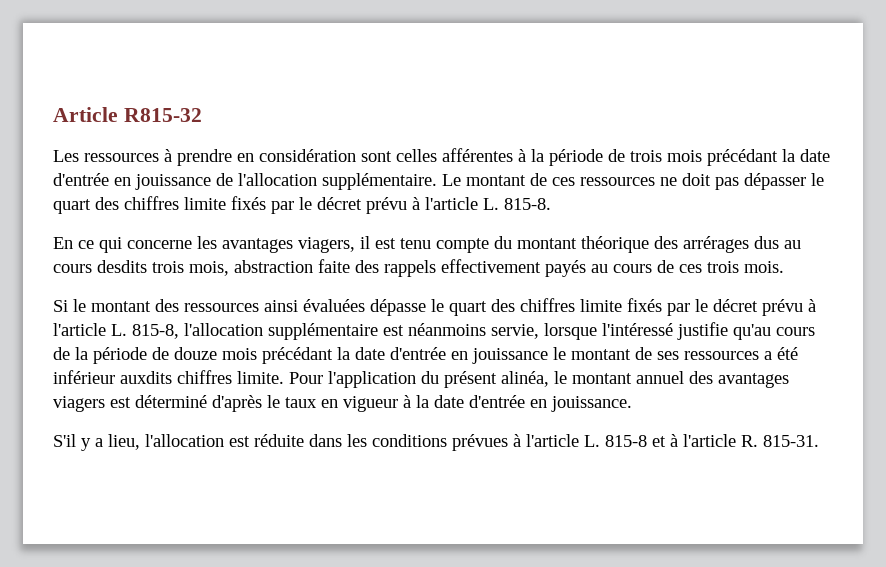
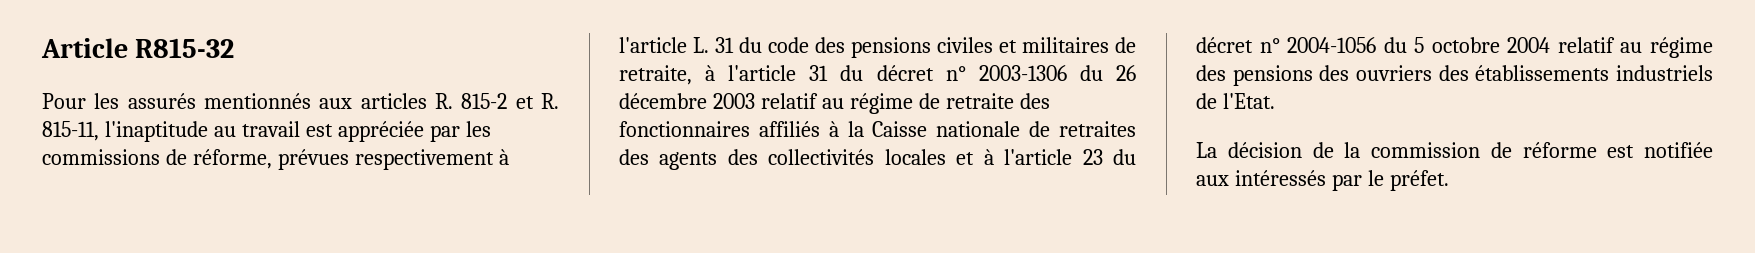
- Les ressources à prendre en considération sont celles afférentes à la période de trois mois précédant la date d'entrée en jouissance de l'allocation supplémentaire. Le montant de ces ressources ne doit pas dépasser le quart des chiffres limite fixés par le décret prévu à l'article L. 815-8.
- En ce qui concerne les avantages viagers, il est tenu compte du montant théorique des arrérages dus au cours desdits trois mois, abstraction faite des rappels effectivement payés au cours de ces trois mois.
- Si le montant des ressources ainsi évaluées dépasse le quart des chiffres limite fixés par le décret prévu à l'article L. 815-8, l'allocation supplémentaire est néanmoins servie, lorsque l'intéressé justifie qu'au cours de la période de douze mois précédant la date d'entrée en jouissance le montant de ses ressources a été inférieur auxdits chiffres limite. Pour l'application du présent alinéa, le montant annuel des avantages viagers est déterminé d'après le taux en vigueur à la date d'entrée en jouissance.
- S'il y a lieu, l'allocation est réduite dans les conditions prévues à l'article L. 815-8 et à l'article R. 815-31.
+ Pour les assurés mentionnés aux articles R. 815-2 et R. 815-11, l'inaptitude au travail est appréciée par les commissions de réforme, prévues respectivement à l'article L. 31 du code des pensions civiles et militaires de retraite, à l'article 31 du décret n° 2003-1306 du 26 décembre 2003 relatif au régime de retraite des fonctionnaires affiliés à la Caisse nationale de retraites des agents des collectivités locales et à l'article 23 du décret n° 2004-1056 du 5 octobre 2004 relatif au régime des pensions des ouvriers des établissements industriels de l'Etat.
+ La décision de la commission de réforme est notifiée aux intéressés par le préfet.

